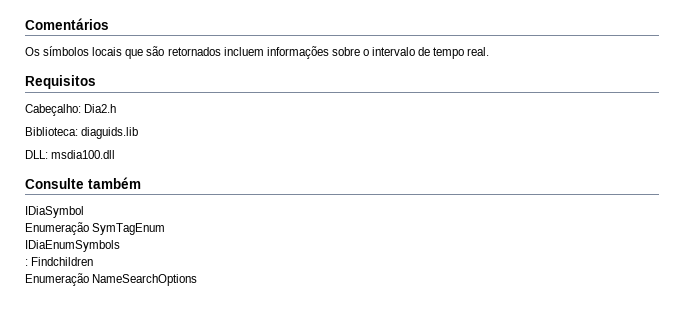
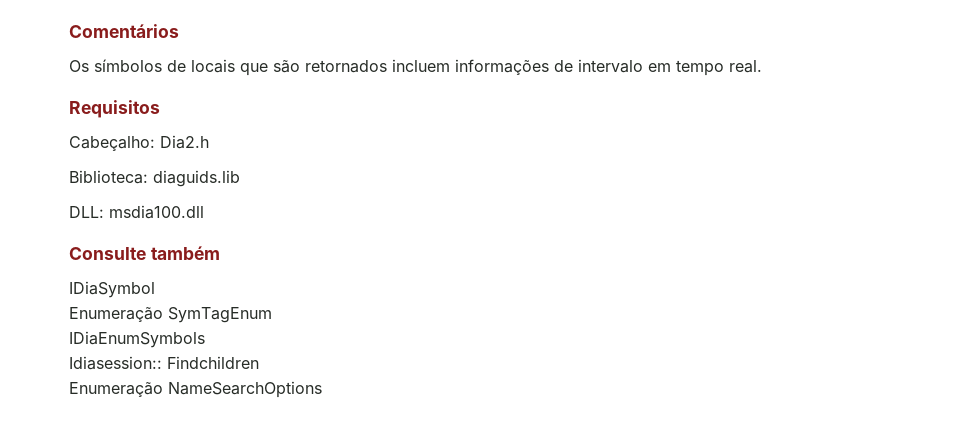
- Os símbolos locais que são retornados incluem informações sobre o intervalo de tempo real.
+ Os símbolos de locais que são retornados incluem informações de intervalo em tempo real.
- : Findchildren
+ Idiasession:: Findchildren

